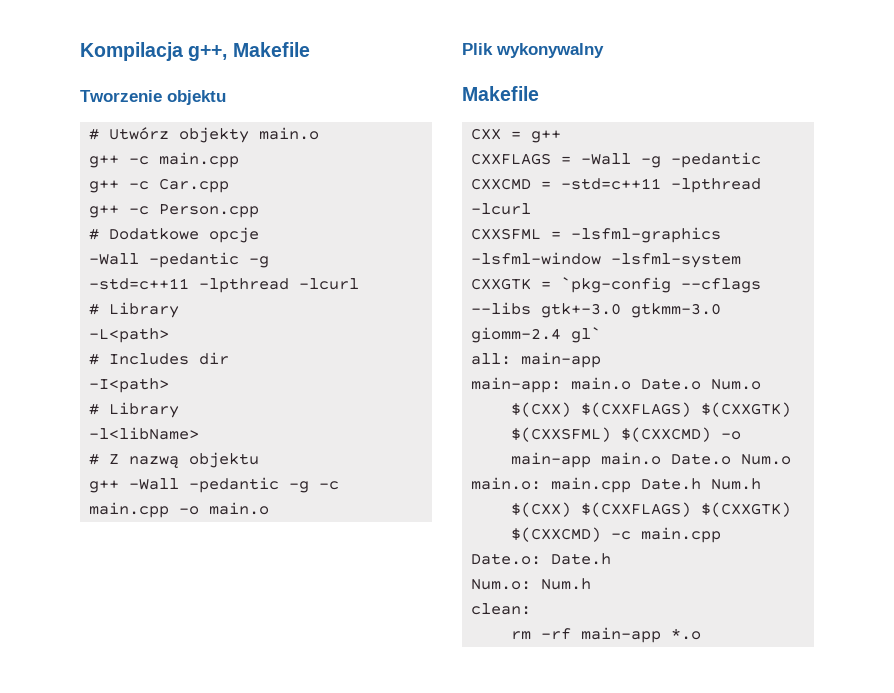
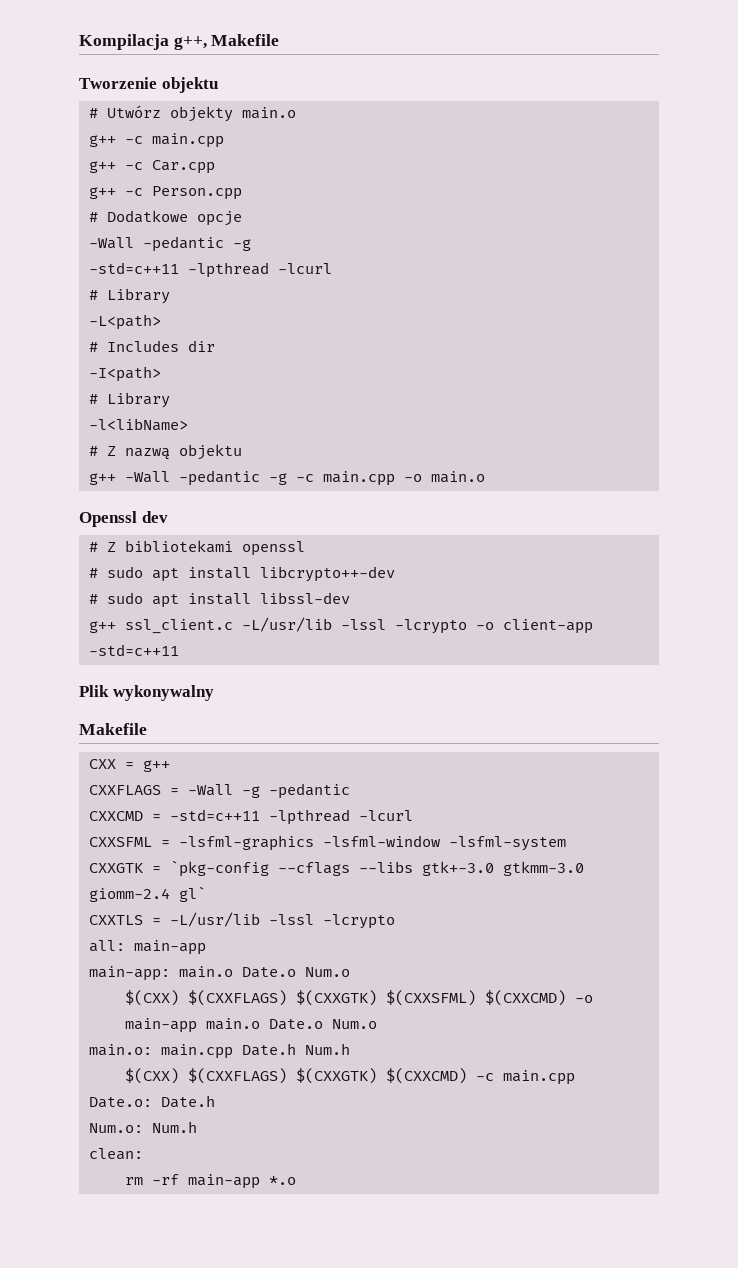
+ Openssl dev
+ # Z bibliotekami openssl
+ # sudo apt install libcrypto++-dev
+ # sudo apt install libssl-dev
+ g++ ssl_client.c -L/usr/lib -lssl -lcrypto -o client-app -std=c++11
+ CXXTLS = -L/usr/lib -lssl -lcrypto

